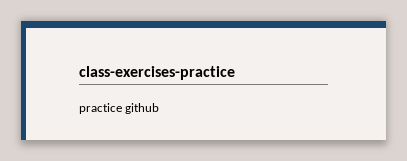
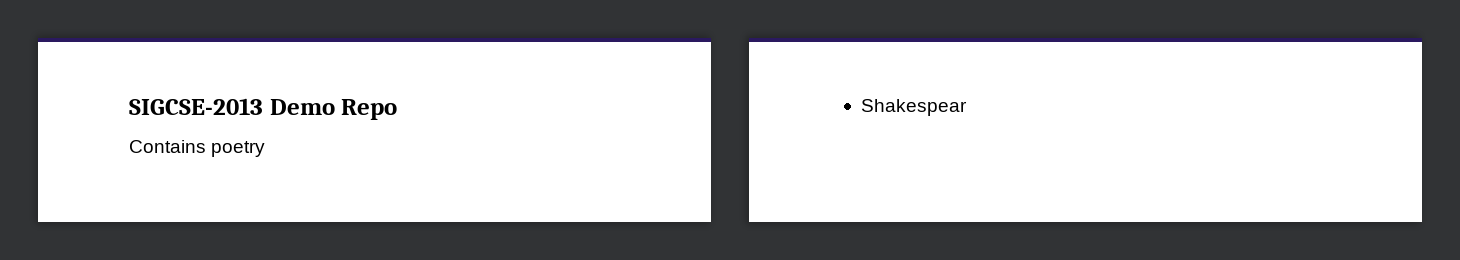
- class-exercises-practice
- practice github
+ SIGCSE-2013 Demo Repo
+ Contains poetry
+ Shakespear

